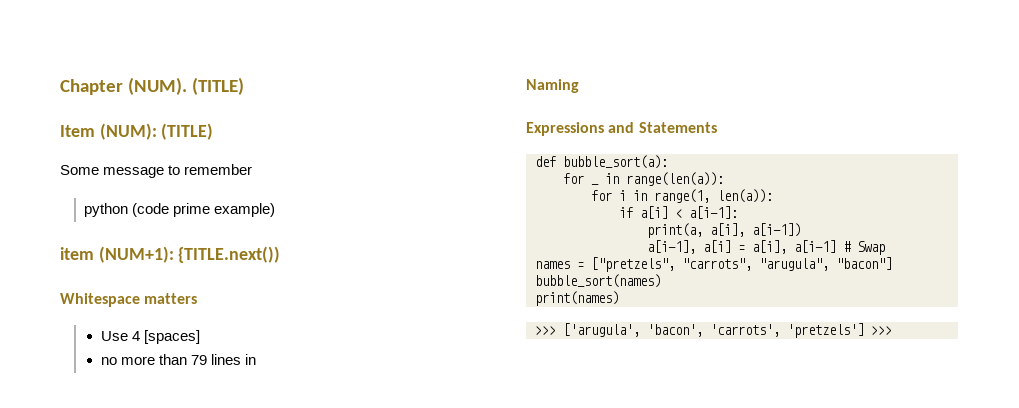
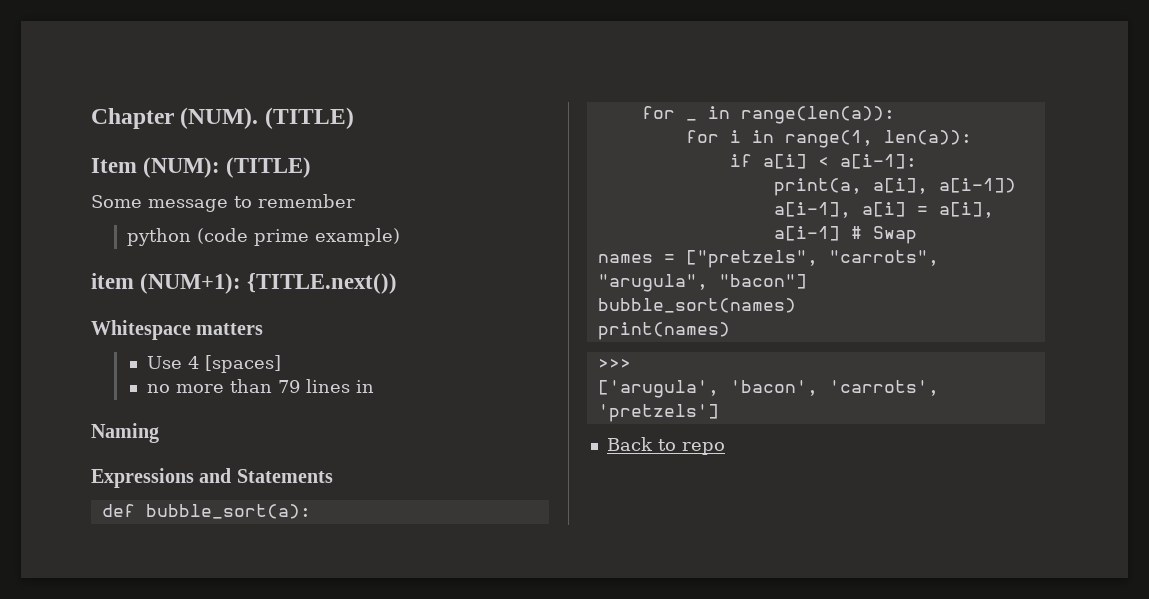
- >>> ['arugula', 'bacon', 'carrots', 'pretzels'] >>>
+ >>>
+ ['arugula', 'bacon', 'carrots', 'pretzels']
+ Back to repo

